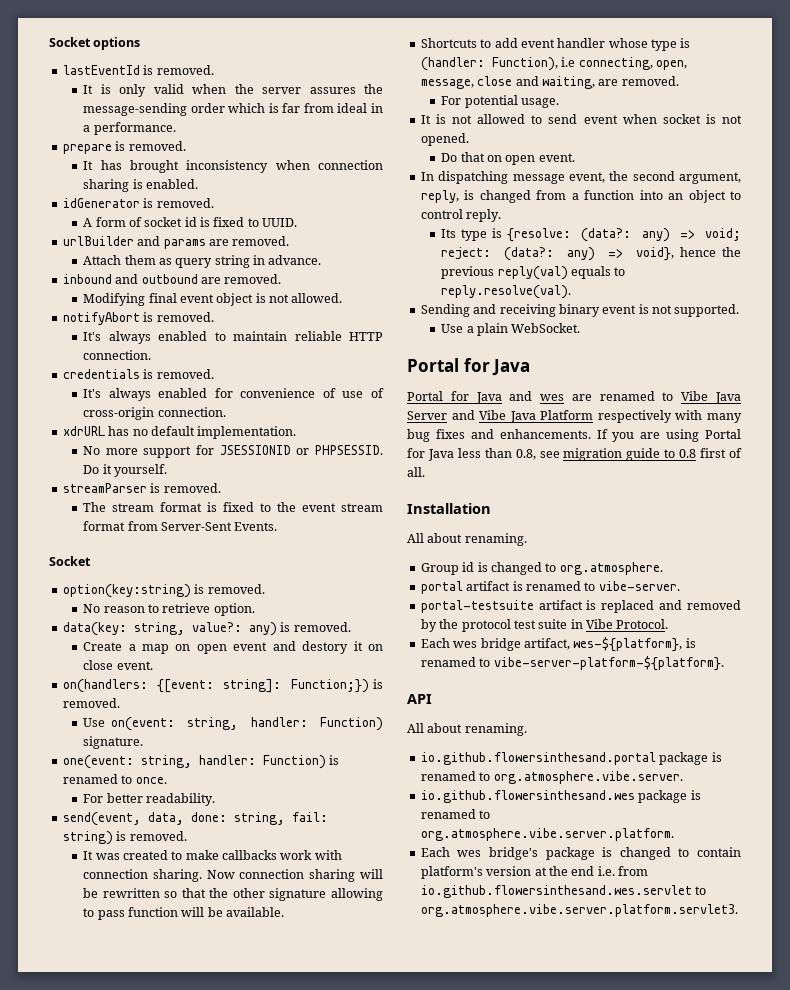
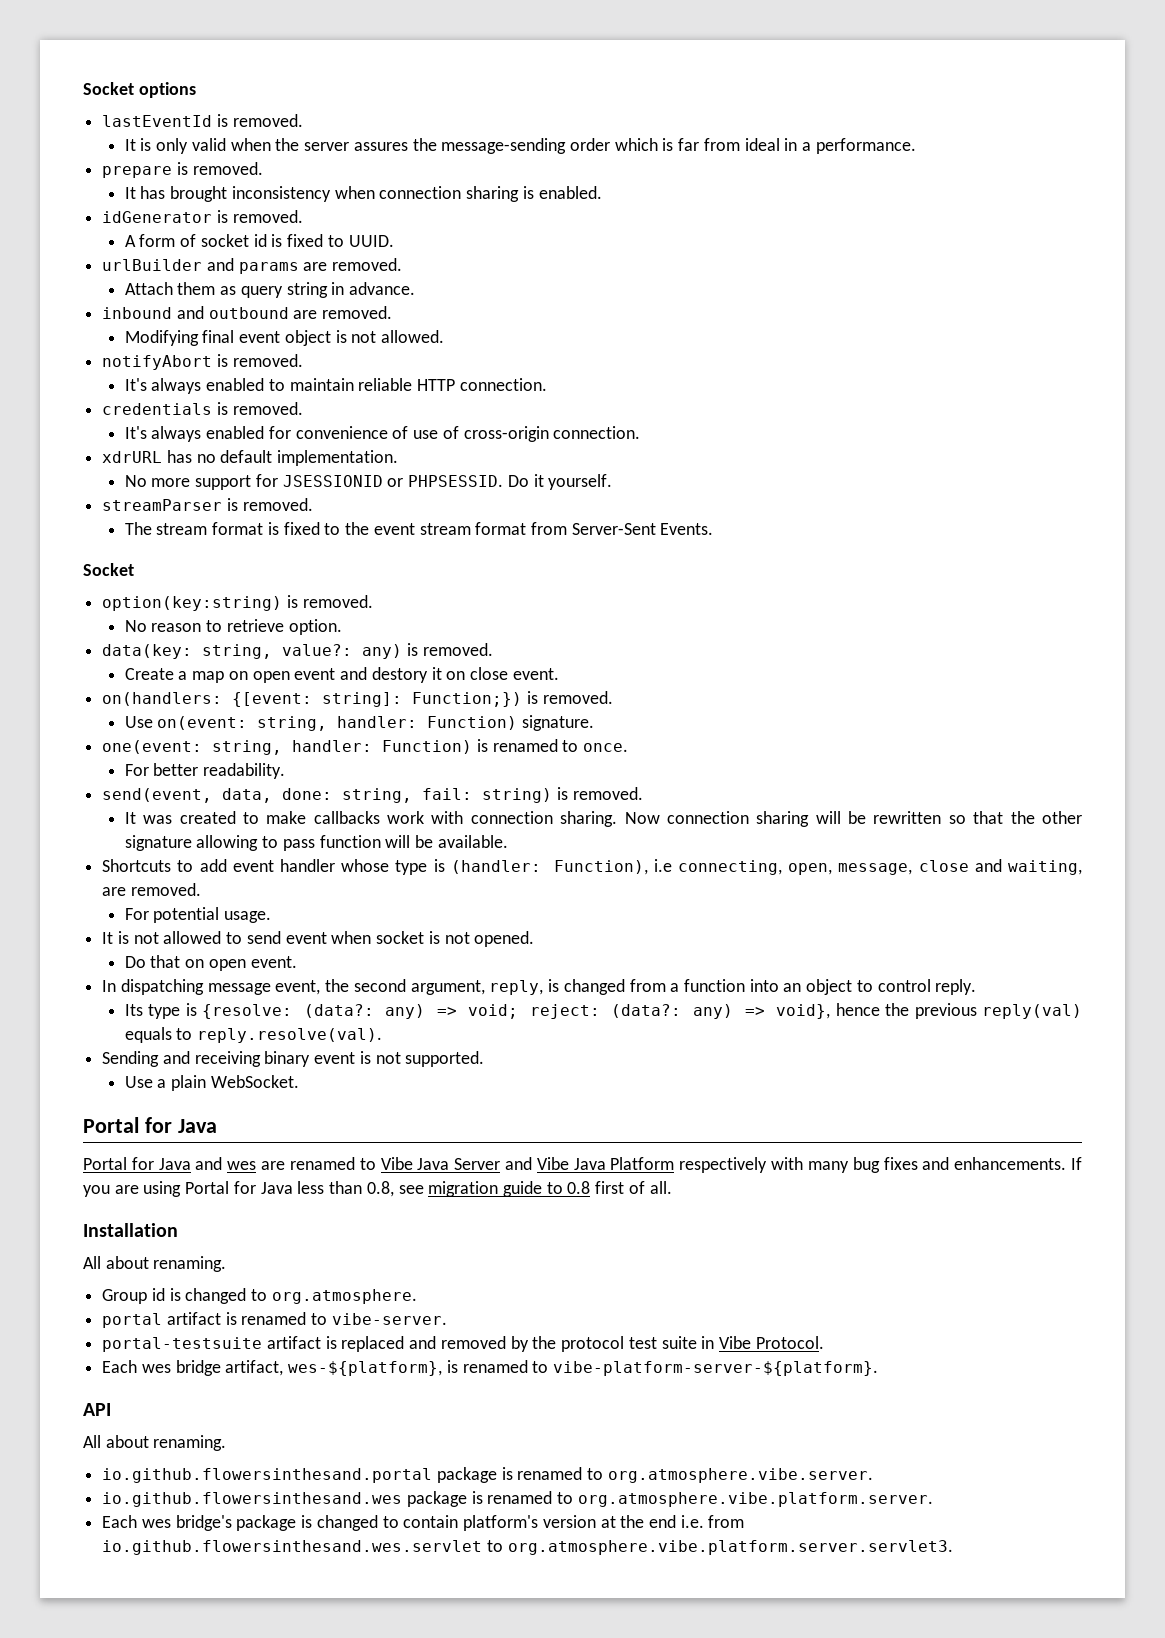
- Each wes bridge artifact, wes-${platform}, is renamed to vibe-server-platform-${platform}.
+ Each wes bridge artifact, wes-${platform}, is renamed to vibe-platform-server-${platform}.
- io.github.flowersinthesand.wes package is renamed to org.atmosphere.vibe.server.platform.
+ io.github.flowersinthesand.wes package is renamed to org.atmosphere.vibe.platform.server.
- Each wes bridge's package is changed to contain platform's version at the end i.e. from io.github.flowersinthesand.wes.servlet to org.atmosphere.vibe.server.platform.servlet3.
+ Each wes bridge's package is changed to contain platform's version at the end i.e. from io.github.flowersinthesand.wes.servlet to org.atmosphere.vibe.platform.server.servlet3.

